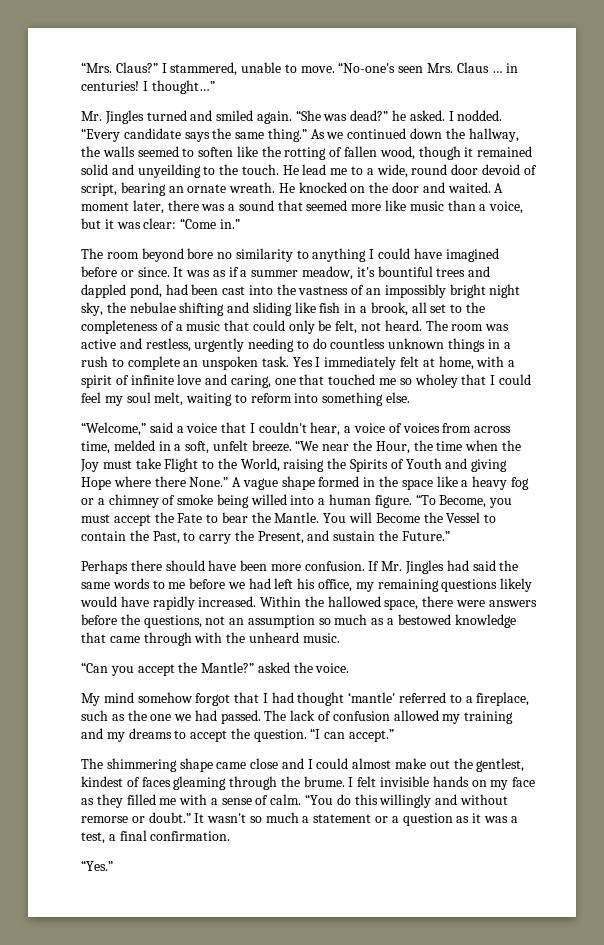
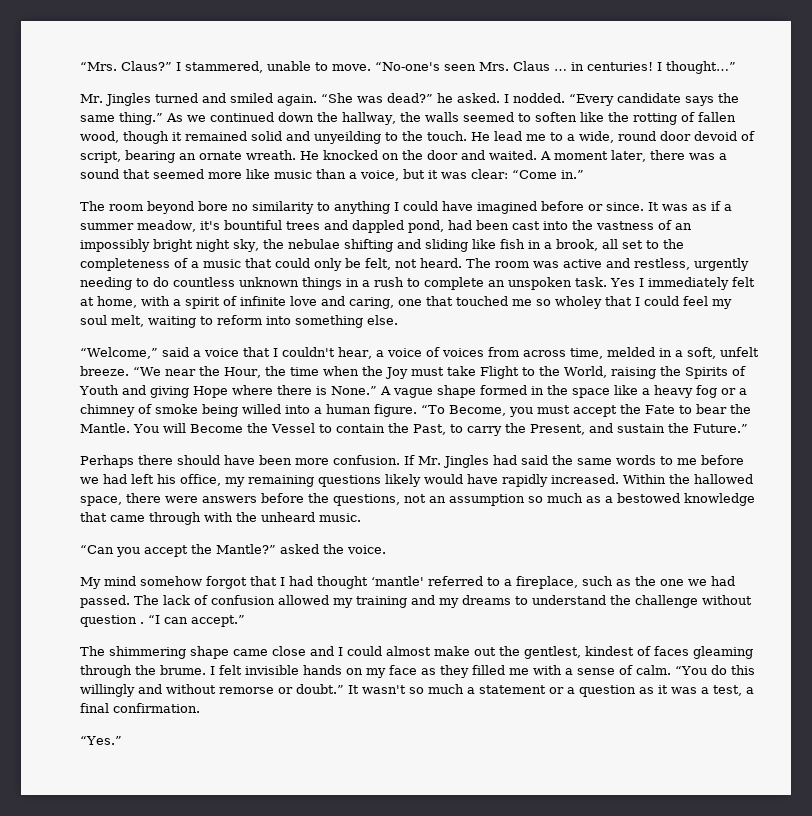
- “We near the Hour, the time when the Joy must take Flight to the World, raising the Spirits of Youth and giving Hope where there None.”
+ “We near the Hour, the time when the Joy must take Flight to the World, raising the Spirits of Youth and giving Hope where there is None.”
- The lack of confusion allowed my training and my dreams to accept the question.
+ The lack of confusion allowed my training and my dreams to understand the challenge without question .

